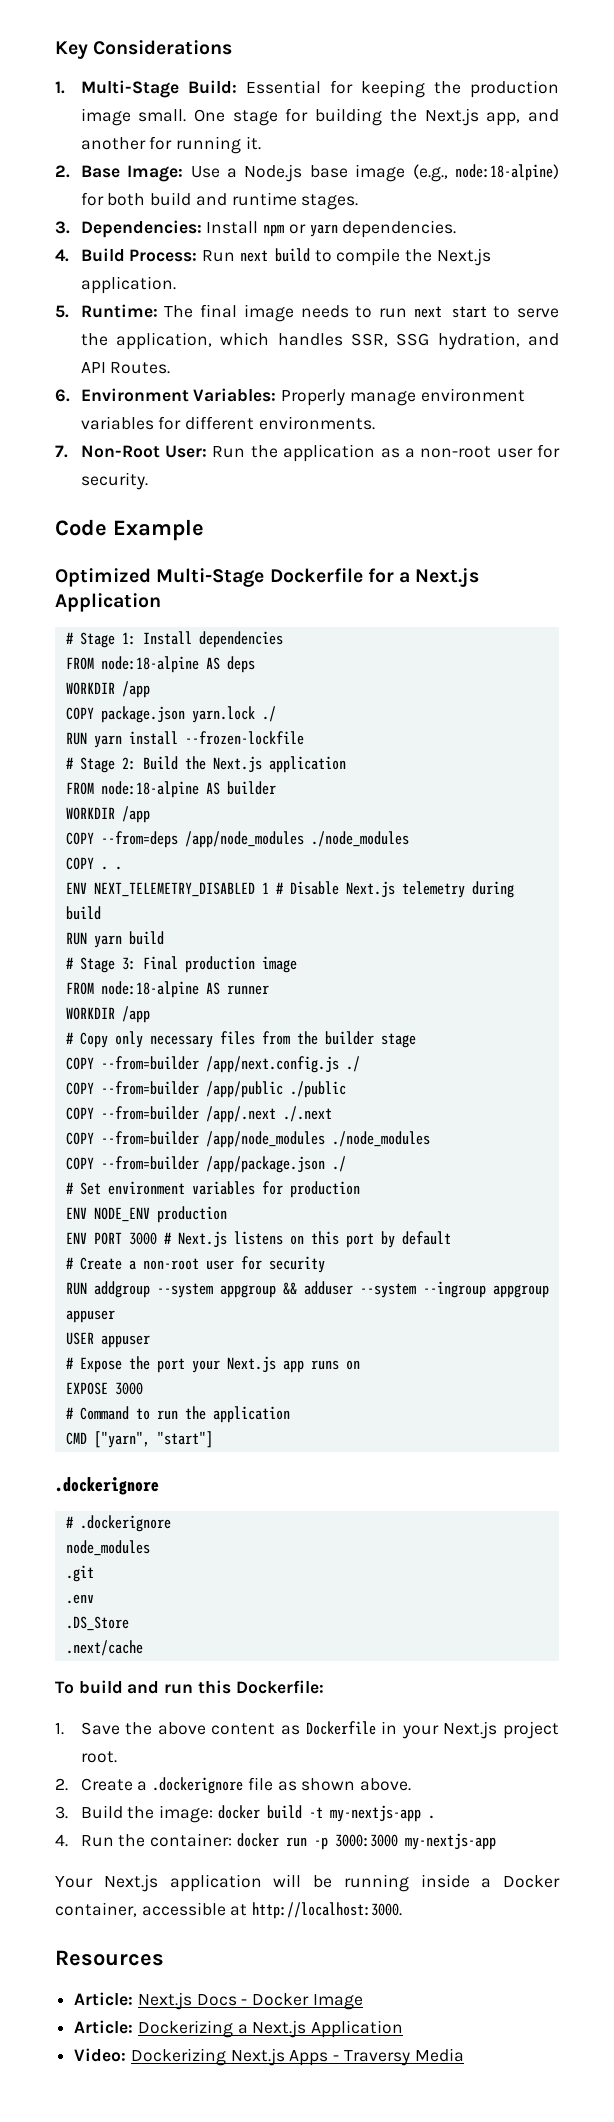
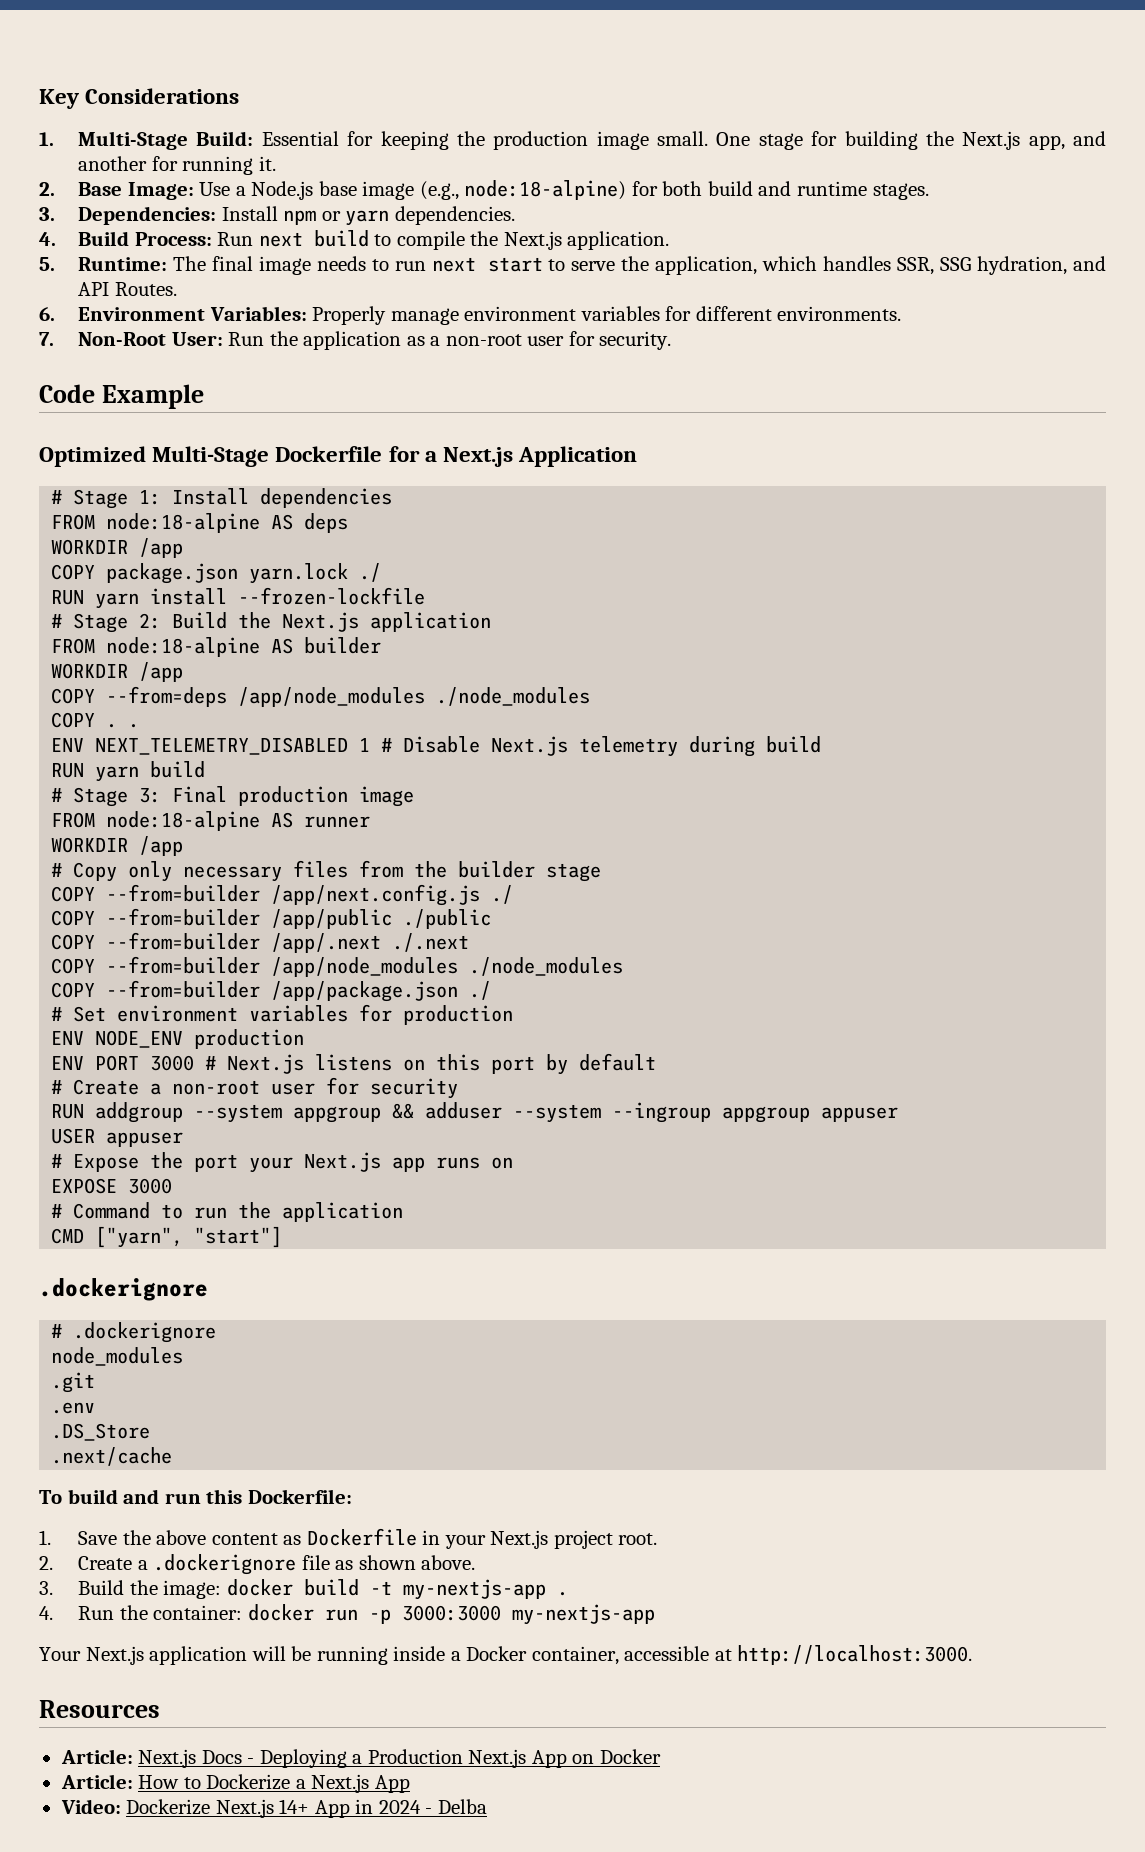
- Article: Next.js Docs - Docker Image
- Article: Dockerizing a Next.js Application
+ Article: Next.js Docs - Deploying a Production Next.js App on Docker
+ Article: How to Dockerize a Next.js App
- Video: Dockerizing Next.js Apps - Traversy Media
+ Video: Dockerize Next.js 14+ App in 2024 - Delba

